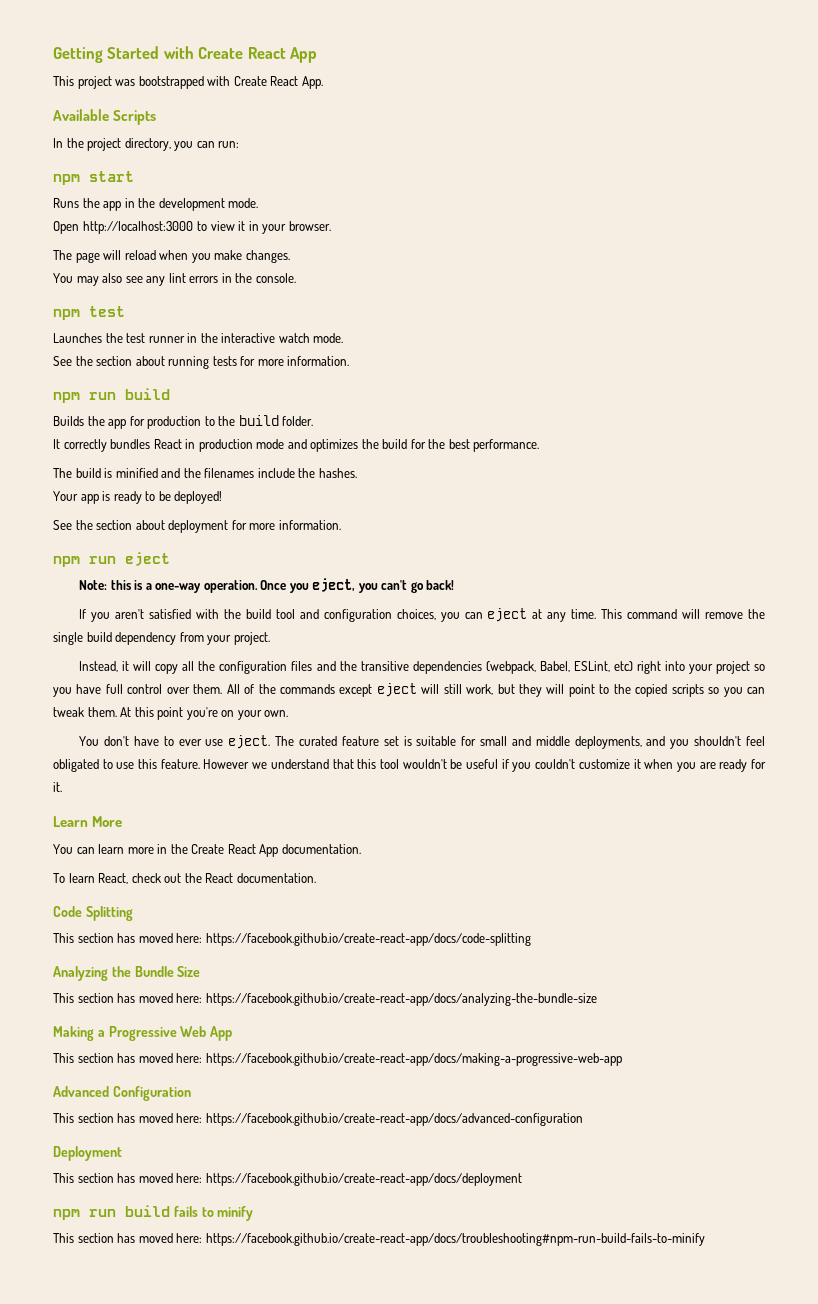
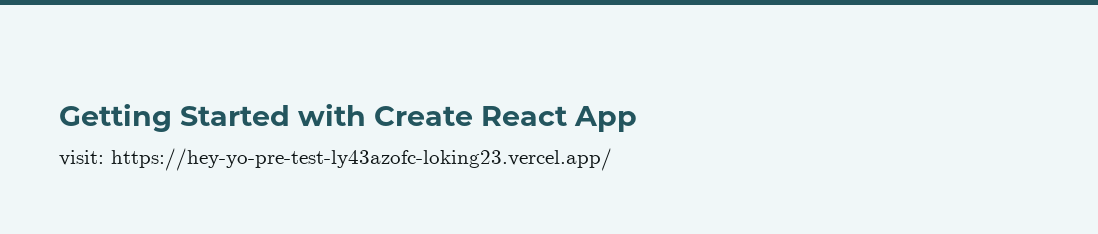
- This project was bootstrapped with Create React App.
- Available Scripts
- In the project directory, you can run:
- npm start
- Runs the app in the development mode.
- Open http://localhost:3000 to view it in your browser.
- The page will reload when you make changes.
- You may also see any lint errors in the console.
- npm test
- Launches the test runner in the interactive watch mode.
- See the section about running tests for more information.
- npm run build
- Builds the app for production to the build folder.
- It correctly bundles React in production mode and optimizes the build for the best performance.
- The build is minified and the filenames include the hashes.
- Your app is ready to be deployed!
- See the section about deployment for more information.
- npm run eject
- Note: this is a one-way operation. Once you eject, you can't go back!
- If you aren't satisfied with the build tool and configuration choices, you can eject at any time. This command will remove the single build dependency from your project.
- Instead, it will copy all the configuration files and the transitive dependencies (webpack, Babel, ESLint, etc) right into your project so you have full control over them. All of the commands except eject will still work, but they will point to the copied scripts so you can tweak them. At this point you're on your own.
- You don't have to ever use eject. The curated feature set is suitable for small and middle deployments, and you shouldn't feel obligated to use this feature. However we understand that this tool wouldn't be useful if you couldn't customize it when you are ready for it.
- Learn More
- You can learn more in the Create React App documentation.
- To learn React, check out the React documentation.
- Code Splitting
- This section has moved here: https://facebook.github.io/create-react-app/docs/code-splitting
- Analyzing the Bundle Size
- This section has moved here: https://facebook.github.io/create-react-app/docs/analyzing-the-bundle-size
- Making a Progressive Web App
- This section has moved here: https://facebook.github.io/create-react-app/docs/making-a-progressive-web-app
- Advanced Configuration
- This section has moved here: https://facebook.github.io/create-react-app/docs/advanced-configuration
- Deployment
- This section has moved here: https://facebook.github.io/create-react-app/docs/deployment
- npm run build fails to minify
- This section has moved here: https://facebook.github.io/create-react-app/docs/troubleshooting#npm-run-build-fails-to-minify
+ visit: https://hey-yo-pre-test-ly43azofc-loking23.vercel.app/

